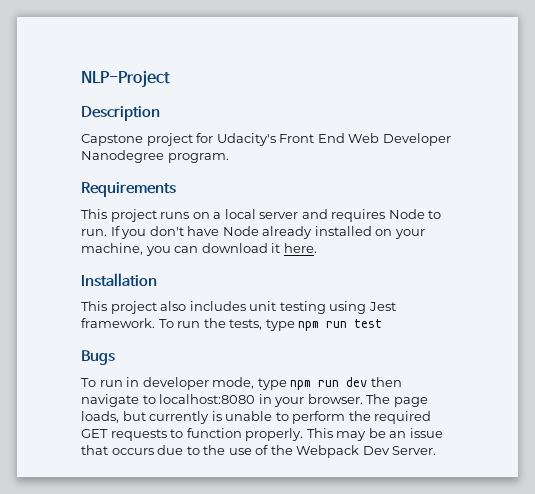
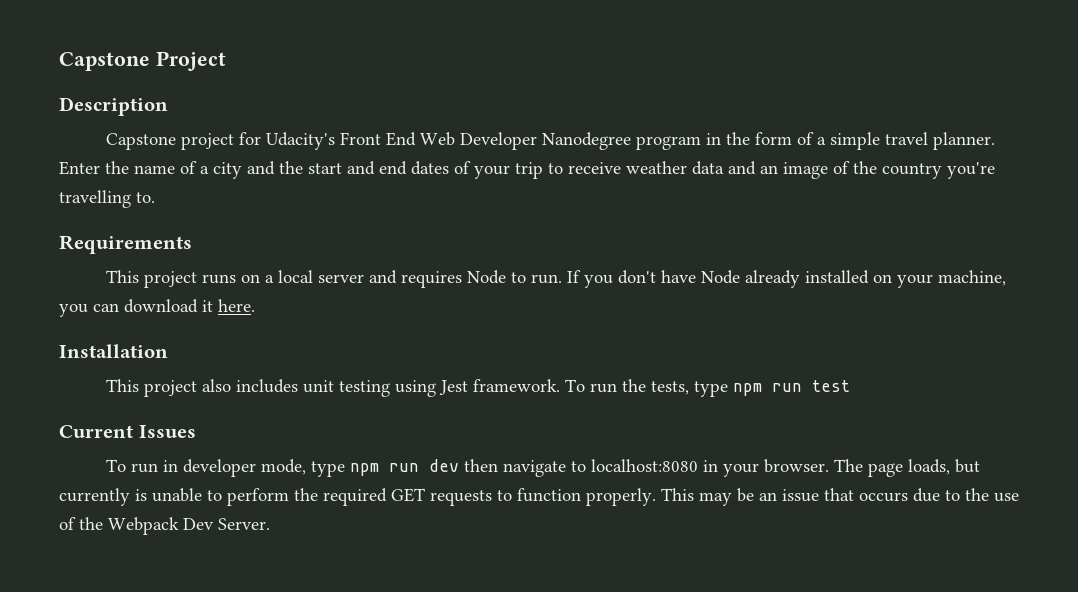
- NLP-Project
+ Capstone Project
- Capstone project for Udacity's Front End Web Developer Nanodegree program.
+ Capstone project for Udacity's Front End Web Developer Nanodegree program in the form of a simple travel planner. Enter the name of a city and the start and end dates of your trip to receive weather data and an image of the country you're travelling to.
- Bugs
+ Current Issues

